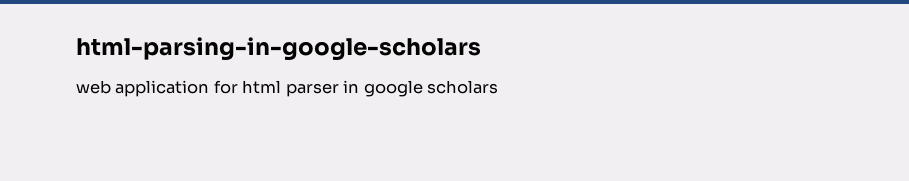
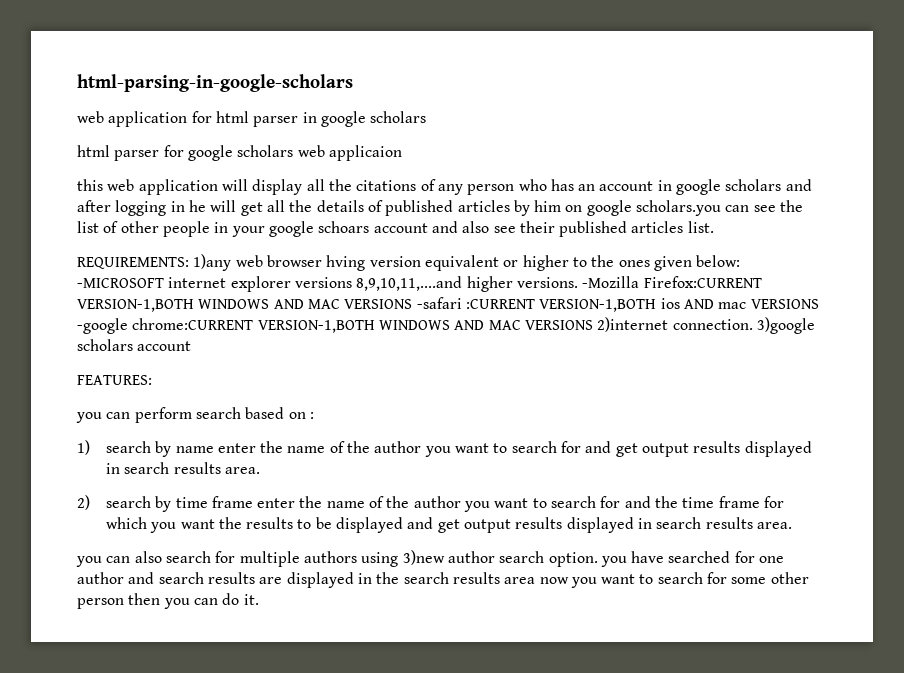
+ html parser for google scholars web applicaion
+ this web application will display all the citations of any person who has an account in google scholars and after logging in he will get all the details of published articles by him on google scholars.you can see the list of other people in your google schoars account and also see their published articles list.
+ REQUIREMENTS: 1)any web browser hving version equivalent or higher to the ones given below: -MICROSOFT internet explorer versions 8,9,10,11,....and higher versions. -Mozilla Firefox:CURRENT VERSION-1,BOTH WINDOWS AND MAC VERSIONS -safari :CURRENT VERSION-1,BOTH ios AND mac VERSIONS -google chrome:CURRENT VERSION-1,BOTH WINDOWS AND MAC VERSIONS 2)internet connection. 3)google scholars account
+ FEATURES:
+ you can perform search based on :
+ 1) search by name enter the name of the author you want to search for and get output results displayed in search results area.
+ 2) search by time frame enter the name of the author you want to search for and the time frame for which you want the results to be displayed and get output results displayed in search results area.
+ you can also search for multiple authors using 3)new author search option. you have searched for one author and search results are displayed in the search results area now you want to search for some other person then you can do it.

